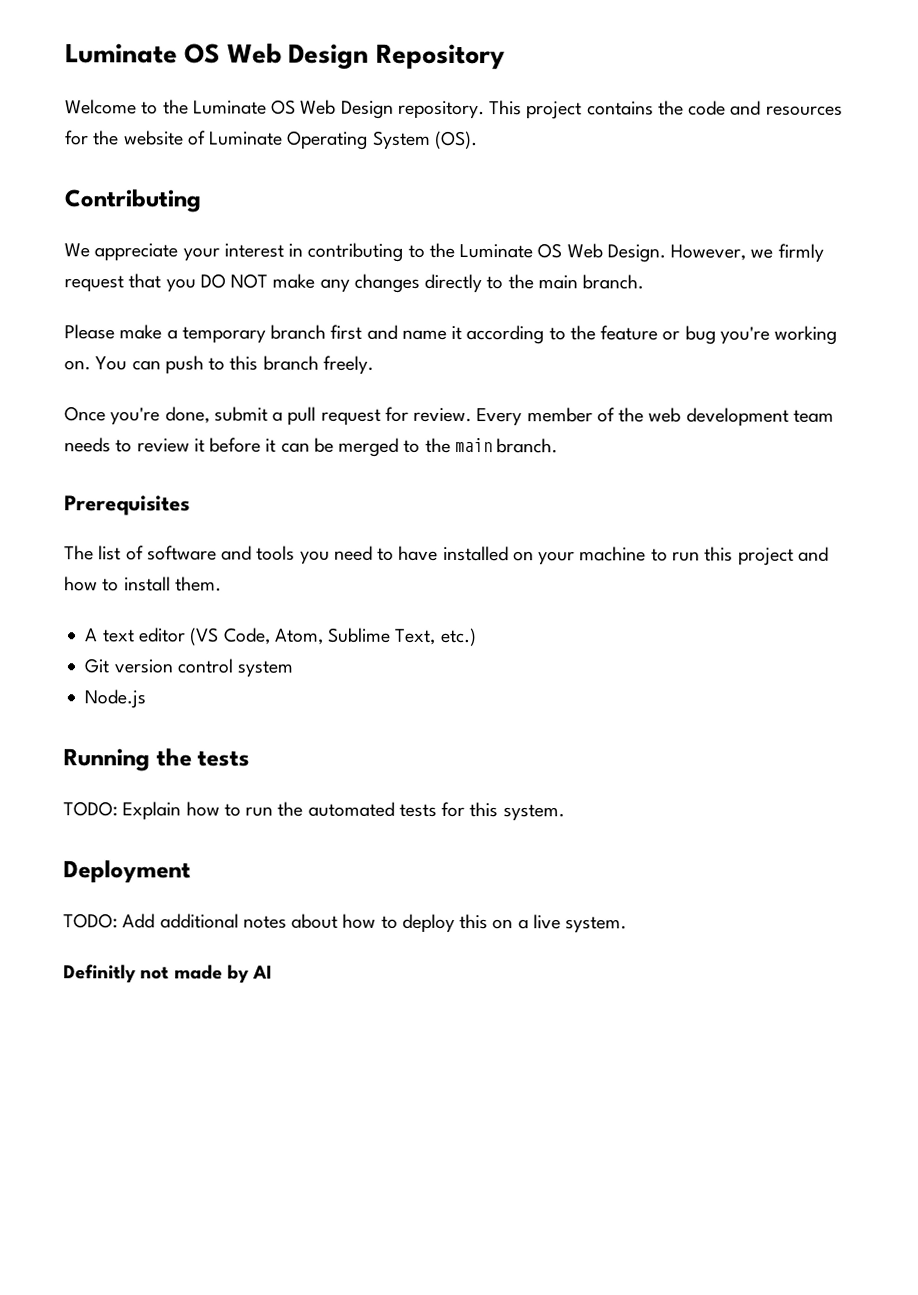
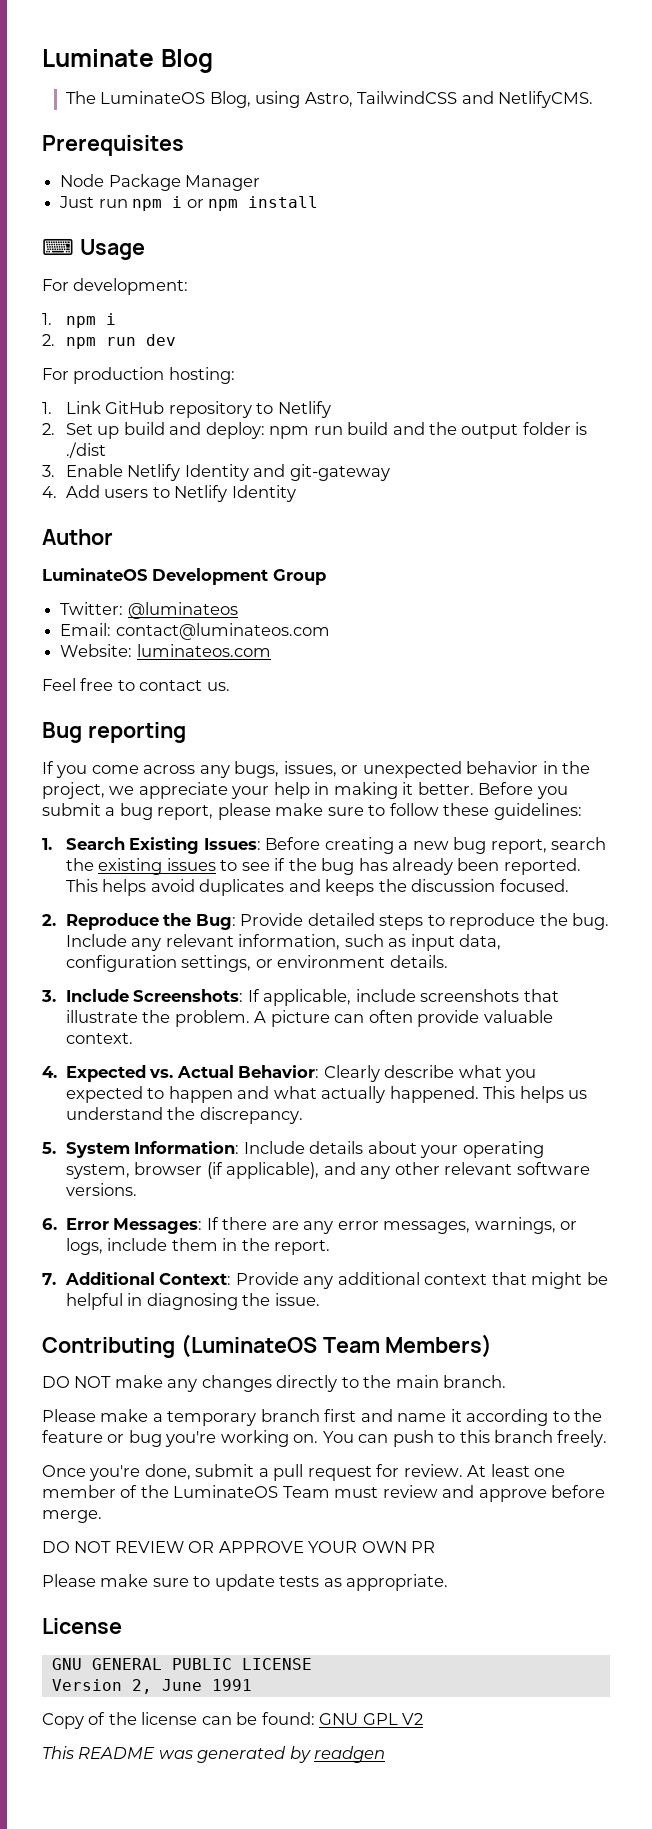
- Luminate OS Web Design Repository
- Welcome to the Luminate OS Web Design repository. This project contains the code and resources for the website of Luminate Operating System (OS).
- Contributing
- We appreciate your interest in contributing to the Luminate OS Web Design. However, we firmly request that you DO NOT make any changes directly to the main branch.
+ Luminate Blog
+ The LuminateOS Blog, using Astro, TailwindCSS and NetlifyCMS.
+ Prerequisites
+ Node Package Manager
+ Just run npm i or npm install
+ ⌨ Usage
+ For development:
+ 1. npm i
+ 2. npm run dev
+ For production hosting:
+ 1. Link GitHub repository to Netlify
+ 2. Set up build and deploy: npm run build and the output folder is ./dist
+ 3. Enable Netlify Identity and git-gateway
+ 4. Add users to Netlify Identity
+ Author
+ LuminateOS Development Group
+ Twitter: @luminateos
+ Email: contact@luminateos.com
+ Website: luminateos.com
+ Feel free to contact us.
+ Bug reporting
+ If you come across any bugs, issues, or unexpected behavior in the project, we appreciate your help in making it better. Before you submit a bug report, please make sure to follow these guidelines:
+ 1. Search Existing Issues: Before creating a new bug report, search the existing issues to see if the bug has already been reported. This helps avoid duplicates and keeps the discussion focused.
+ 2. Reproduce the Bug: Provide detailed steps to reproduce the bug. Include any relevant information, such as input data, configuration settings, or environment details.
+ 3. Include Screenshots: If applicable, include screenshots that illustrate the problem. A picture can often provide valuable context.
+ 4. Expected vs. Actual Behavior: Clearly describe what you expected to happen and what actually happened. This helps us understand the discrepancy.
+ 5. System Information: Include details about your operating system, browser (if applicable), and any other relevant software versions.
+ 6. Error Messages: If there are any error messages, warnings, or logs, include them in the report.
+ 7. Additional Context: Provide any additional context that might be helpful in diagnosing the issue.
+ Contributing (LuminateOS Team Members)
+ DO NOT make any changes directly to the main branch.
- Every member of the web development team needs to review it before it can be merged to the main branch.
- Prerequisites
- The list of software and tools you need to have installed on your machine to run this project and how to install them.
- A text editor (VS Code, Atom, Sublime Text, etc.)
- Git version control system
- Node.js
- Running the tests
- TODO: Explain how to run the automated tests for this system.
- Deployment
- TODO: Add additional notes about how to deploy this on a live system.
- Definitly not made by AI
+ At least one member of the LuminateOS Team must review and approve before merge.
+ DO NOT REVIEW OR APPROVE YOUR OWN PR
+ Please make sure to update tests as appropriate.
+ License
+ GNU GENERAL PUBLIC LICENSE
+ Version 2, June 1991
+ Copy of the license can be found: GNU GPL V2
+ This README was generated by readgen

